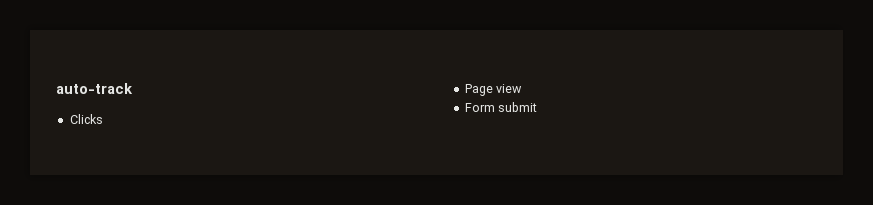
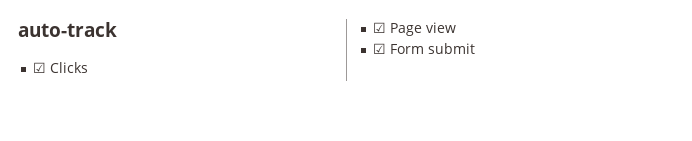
- Clicks
+ ☑ Clicks
- Page view
+ ☑ Page view
- Form submit
+ ☑ Form submit

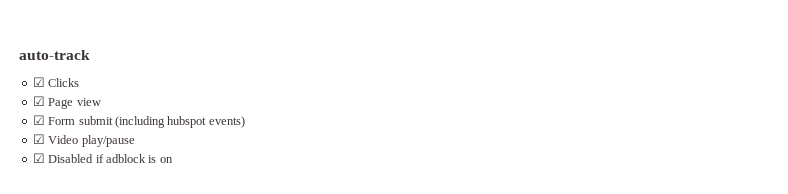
- ☑ Form submit
+ ☑ Form submit (including hubspot events)
+ ☑ Video play/pause
+ ☑ Disabled if adblock is on

